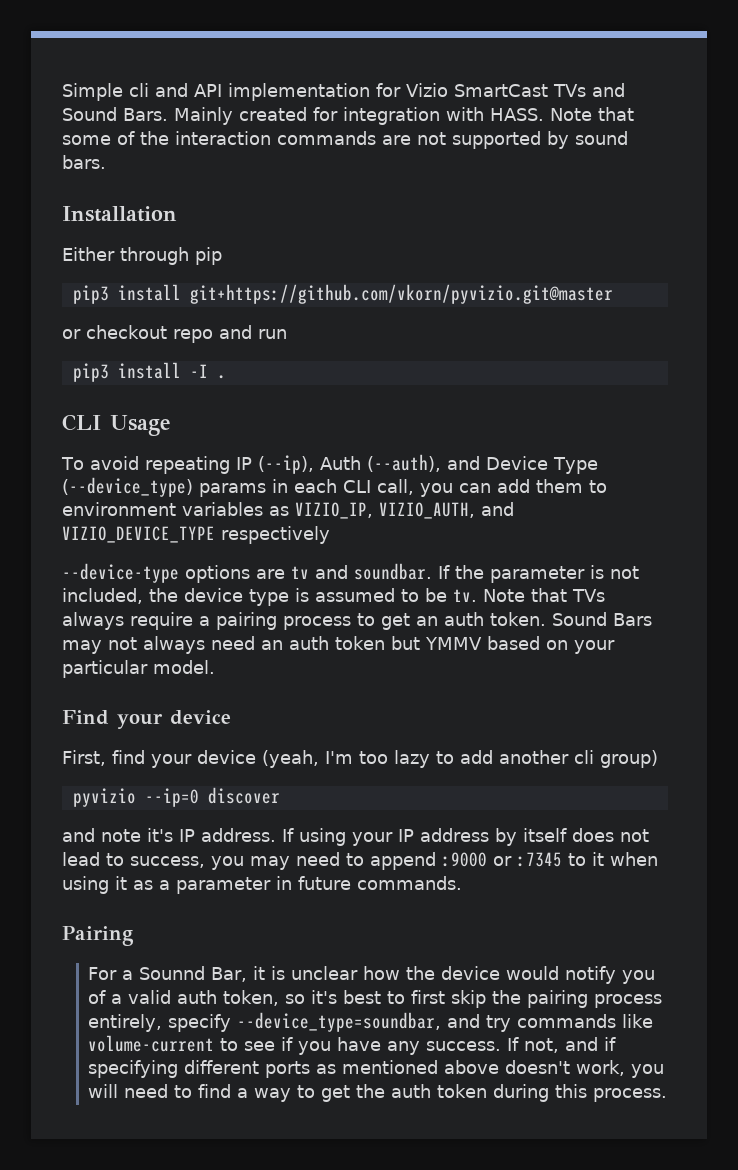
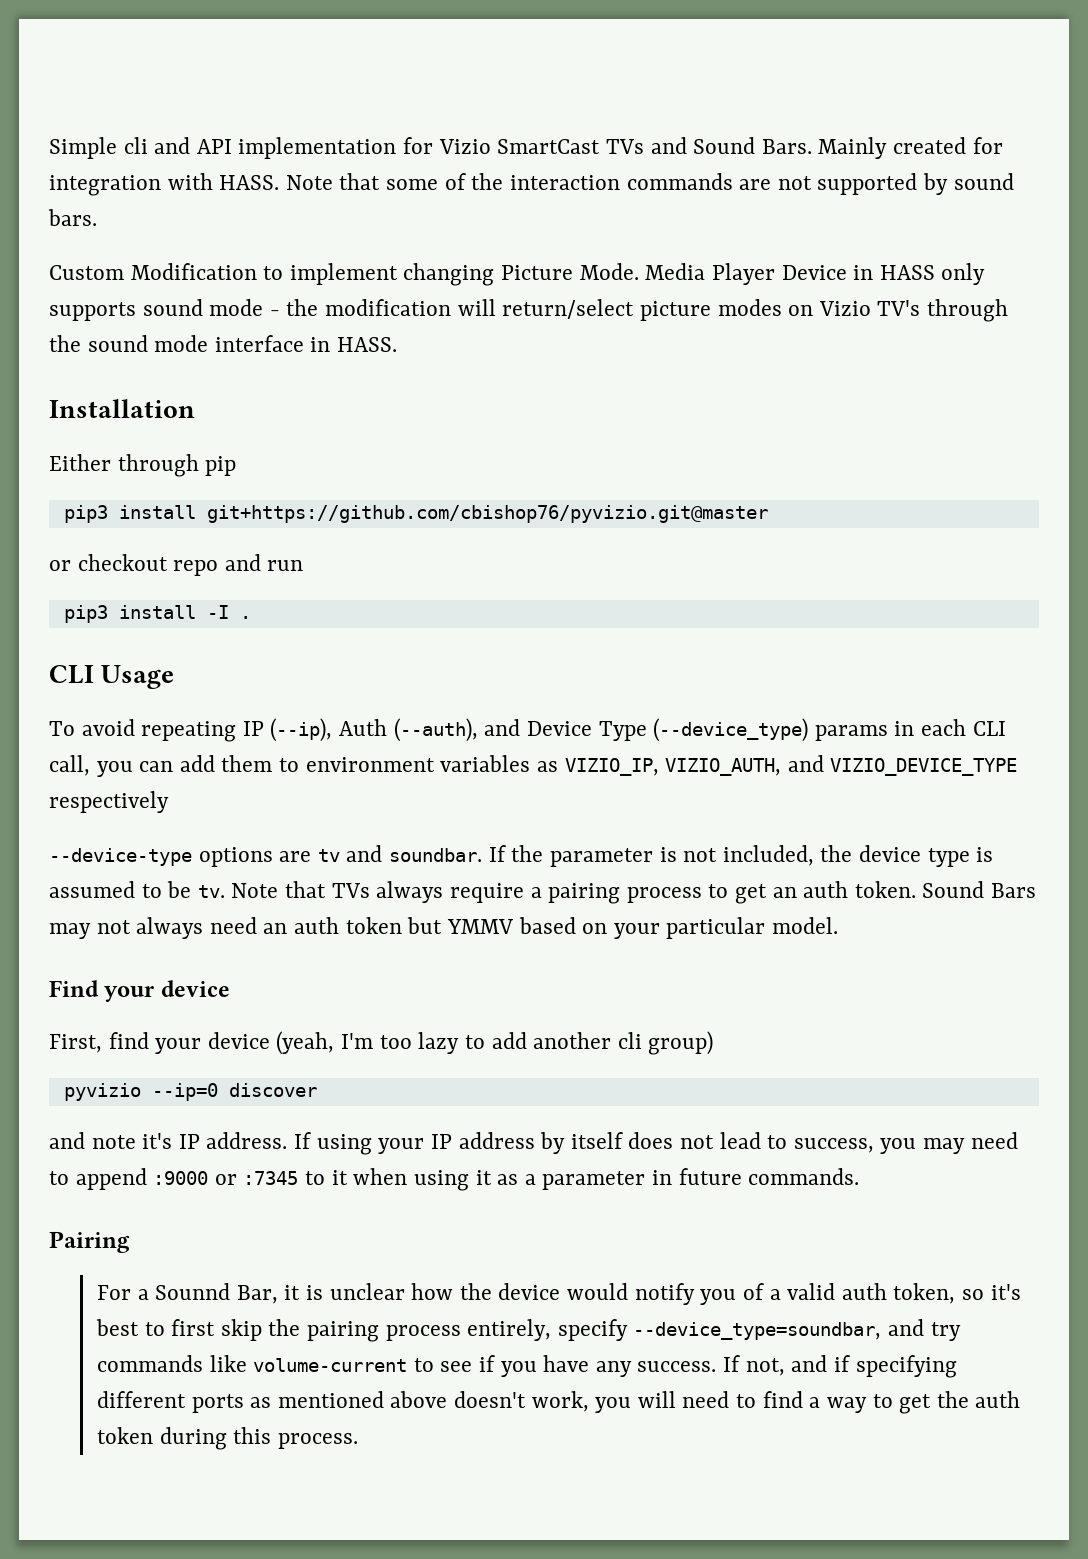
+ Custom Modification to implement changing Picture Mode. Media Player Device in HASS only supports sound mode - the modification will return/select picture modes on Vizio TV's through the sound mode interface in HASS.
- pip3 install git+https://github.com/vkorn/pyvizio.git@master
+ pip3 install git+https://github.com/cbishop76/pyvizio.git@master

